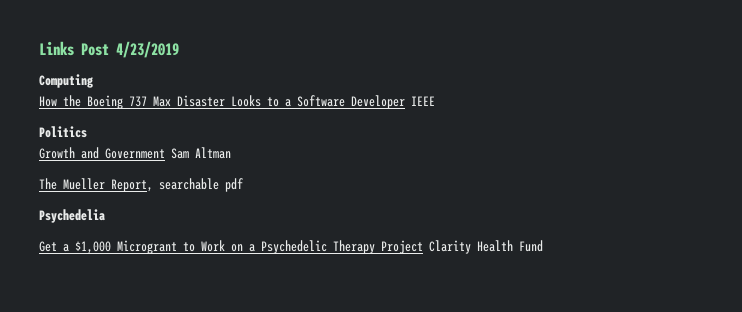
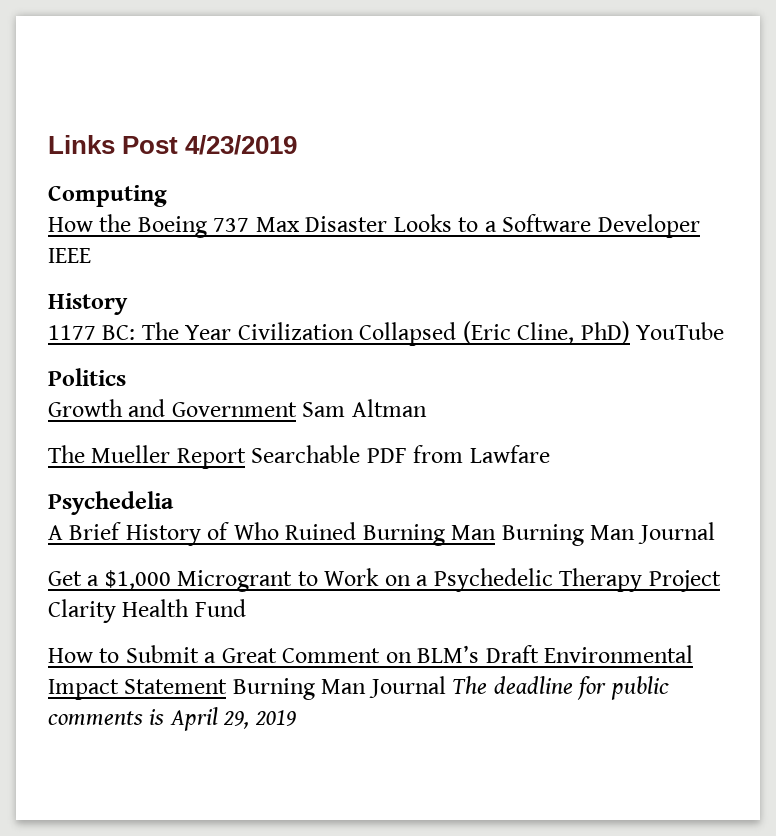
  How the Boeing 737 Max Disaster Looks to a Software Developer IEEE
+ History
+ 1177 BC: The Year Civilization Collapsed (Eric Cline, PhD) YouTube
- The Mueller Report, searchable pdf
+ The Mueller Report Searchable PDF from Lawfare
  Psychedelia
+ A Brief History of Who Ruined Burning Man Burning Man Journal
+ How to Submit a Great Comment on BLM’s Draft Environmental Impact Statement Burning Man Journal The deadline for public comments is April 29, 2019

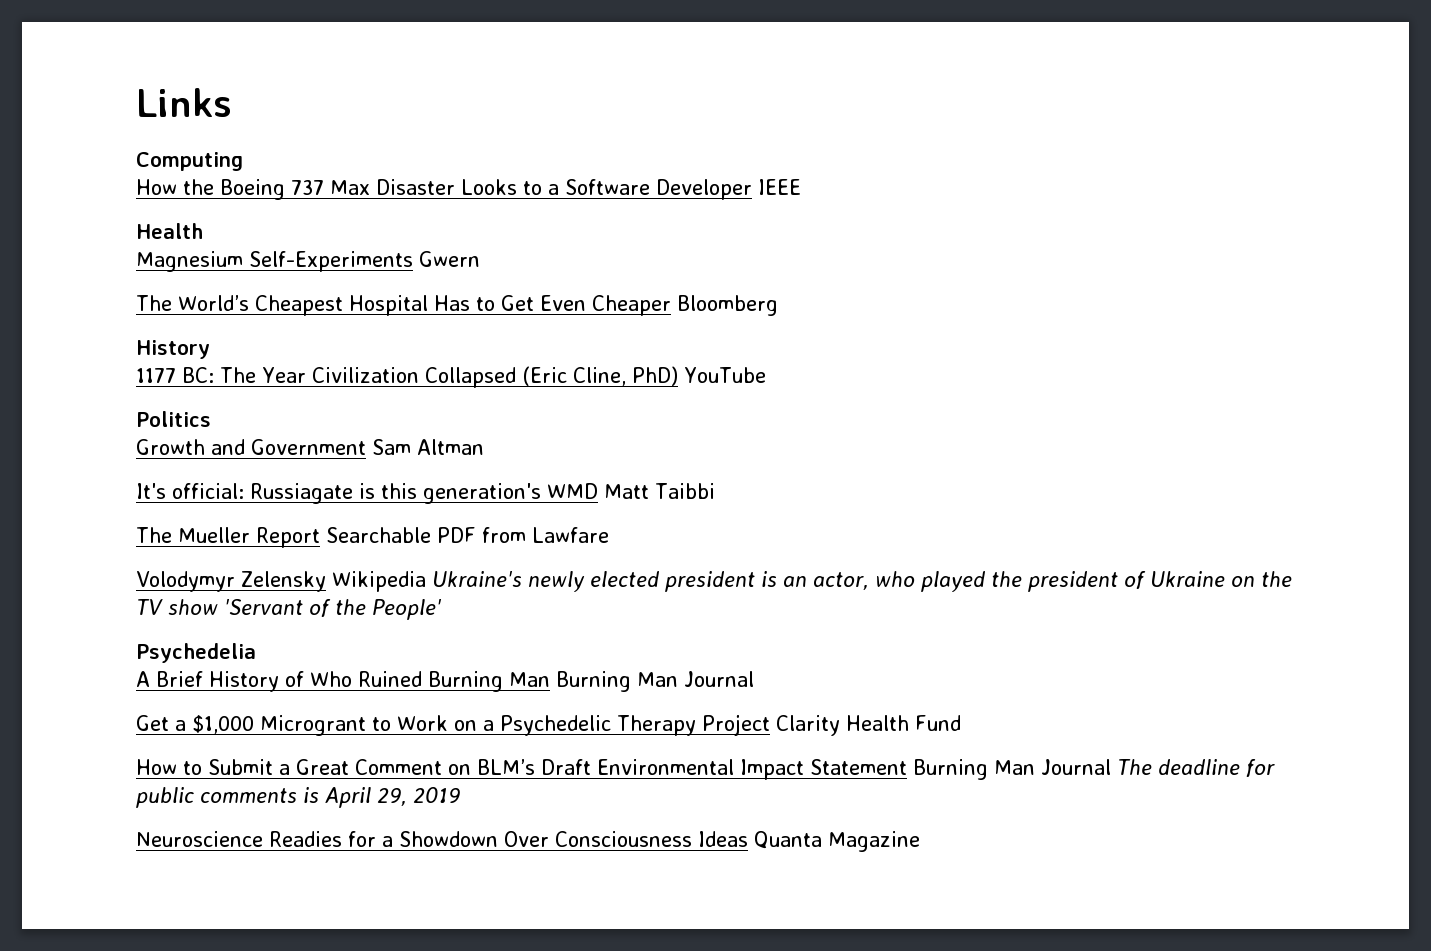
- Links Post 4/23/2019
+ Links
  How the Boeing 737 Max Disaster Looks to a Software Developer IEEE
+ Health
+ Magnesium Self-Experiments Gwern
+ The World’s Cheapest Hospital Has to Get Even Cheaper Bloomberg
+ It's official: Russiagate is this generation's WMD Matt Taibbi
+ Volodymyr Zelensky Wikipedia Ukraine's newly elected president is an actor, who played the president of Ukraine on the TV show 'Servant of the People'
+ Neuroscience Readies for a Showdown Over Consciousness Ideas Quanta Magazine

